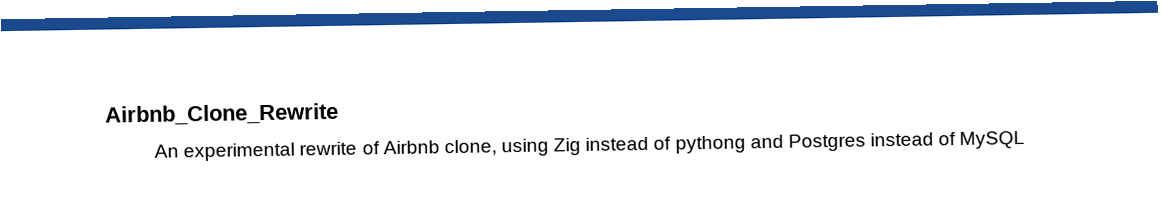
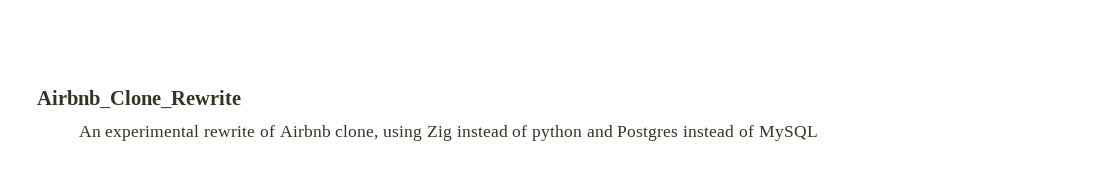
- An experimental rewrite of Airbnb clone, using Zig instead of pythong and Postgres instead of MySQL
+ An experimental rewrite of Airbnb clone, using Zig instead of python and Postgres instead of MySQL

